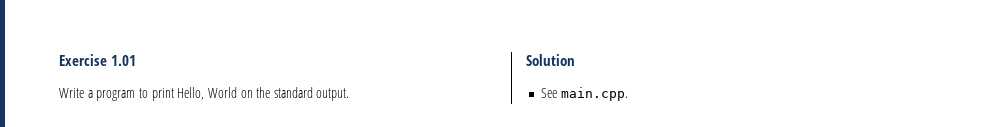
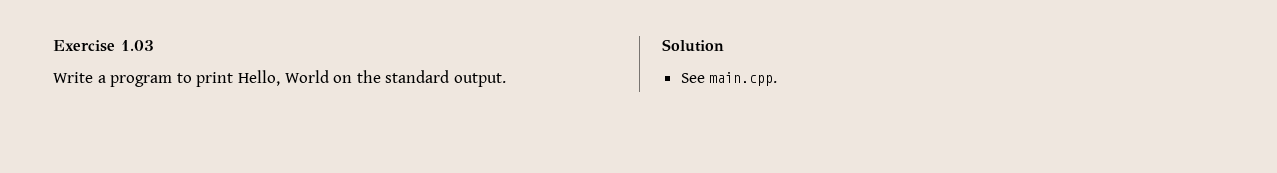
- Exercise 1.01
+ Exercise 1.03

